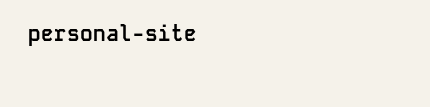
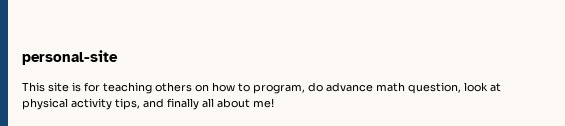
+ This site is for teaching others on how to program, do advance math question, look at physical activity tips, and finally all about me!

